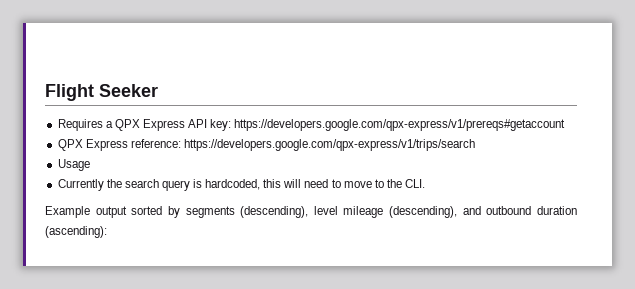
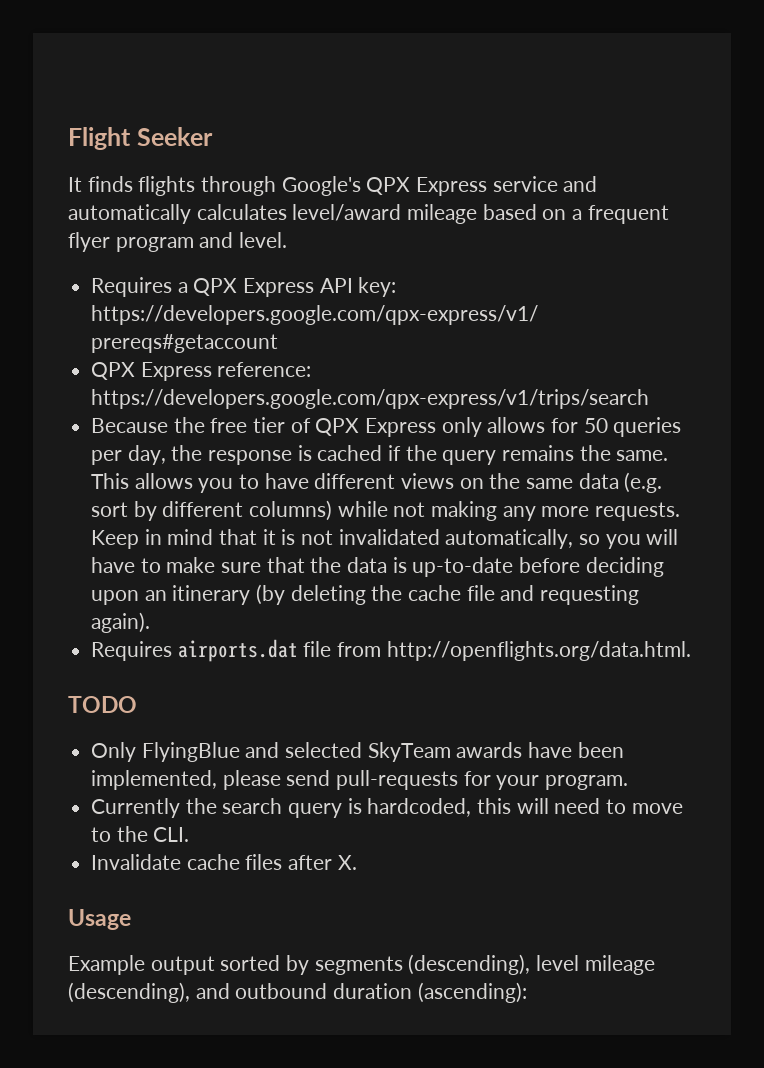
+ It finds flights through Google's QPX Express service and automatically calculates level/award mileage based on a frequent flyer program and level.
- Usage
+ Because the free tier of QPX Express only allows for 50 queries per day, the response is cached if the query remains the same. This allows you to have different views on the same data (e.g. sort by different columns) while not making any more requests. Keep in mind that it is not invalidated automatically, so you will have to make sure that the data is up-to-date before deciding upon an itinerary (by deleting the cache file and requesting again).
+ Requires airports.dat file from http://openflights.org/data.html.
+ TODO
+ Only FlyingBlue and selected SkyTeam awards have been implemented, please send pull-requests for your program.
+ Invalidate cache files after X.
+ Usage

